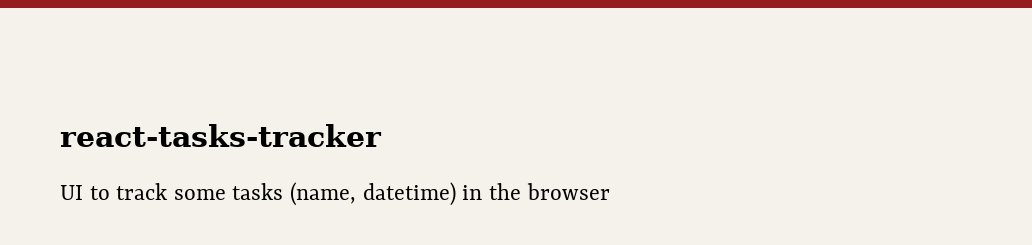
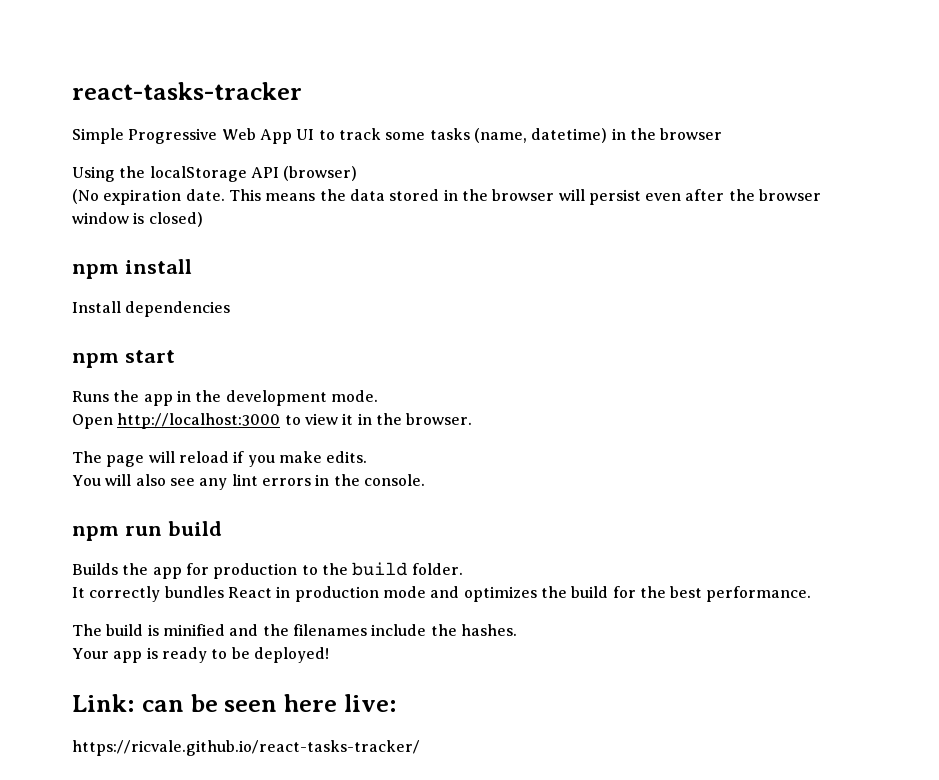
- UI to track some tasks (name, datetime) in the browser
+ Simple Progressive Web App UI to track some tasks (name, datetime) in the browser
+ Using the localStorage API (browser)
+ (No expiration date. This means the data stored in the browser will persist even after the browser window is closed)
+ npm install
+ Install dependencies
+ npm start
+ Runs the app in the development mode.
+ Open http://localhost:3000 to view it in the browser.
+ The page will reload if you make edits.
+ You will also see any lint errors in the console.
+ npm run build
+ Builds the app for production to the build folder.
+ It correctly bundles React in production mode and optimizes the build for the best performance.
+ The build is minified and the filenames include the hashes.
+ Your app is ready to be deployed!
+ Link: can be seen here live:
+ https://ricvale.github.io/react-tasks-tracker/

